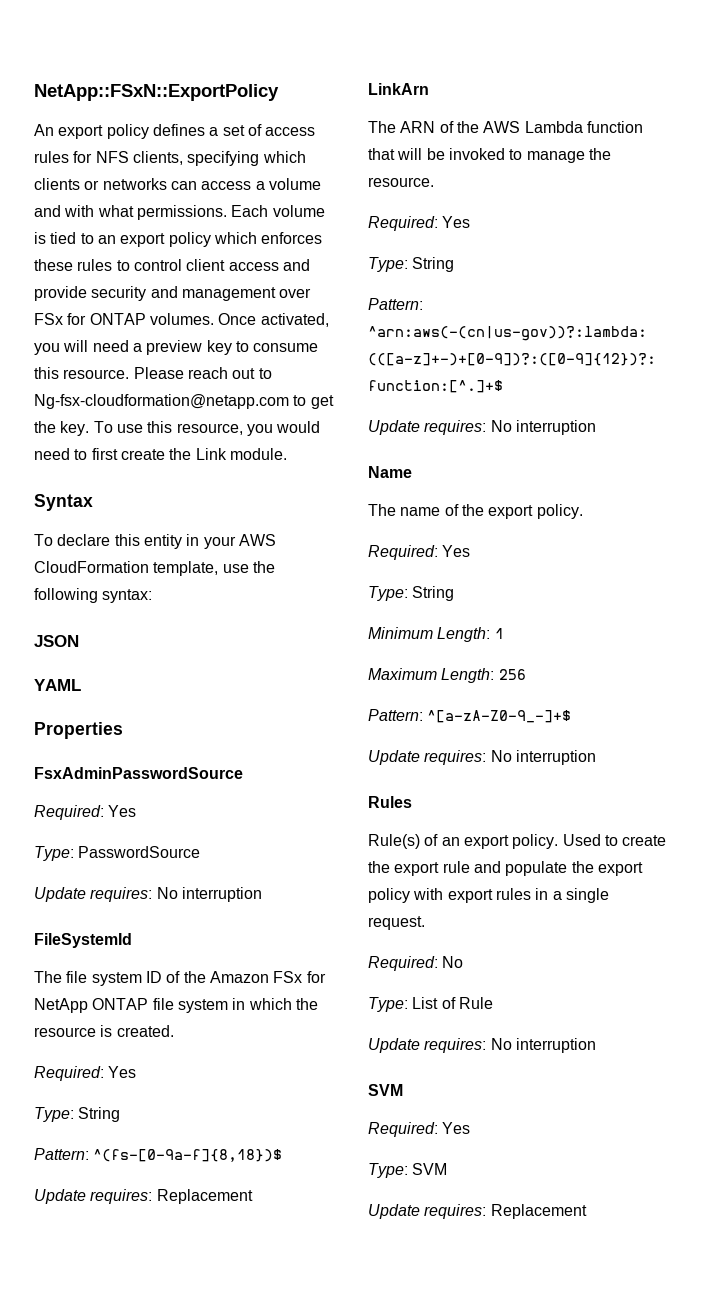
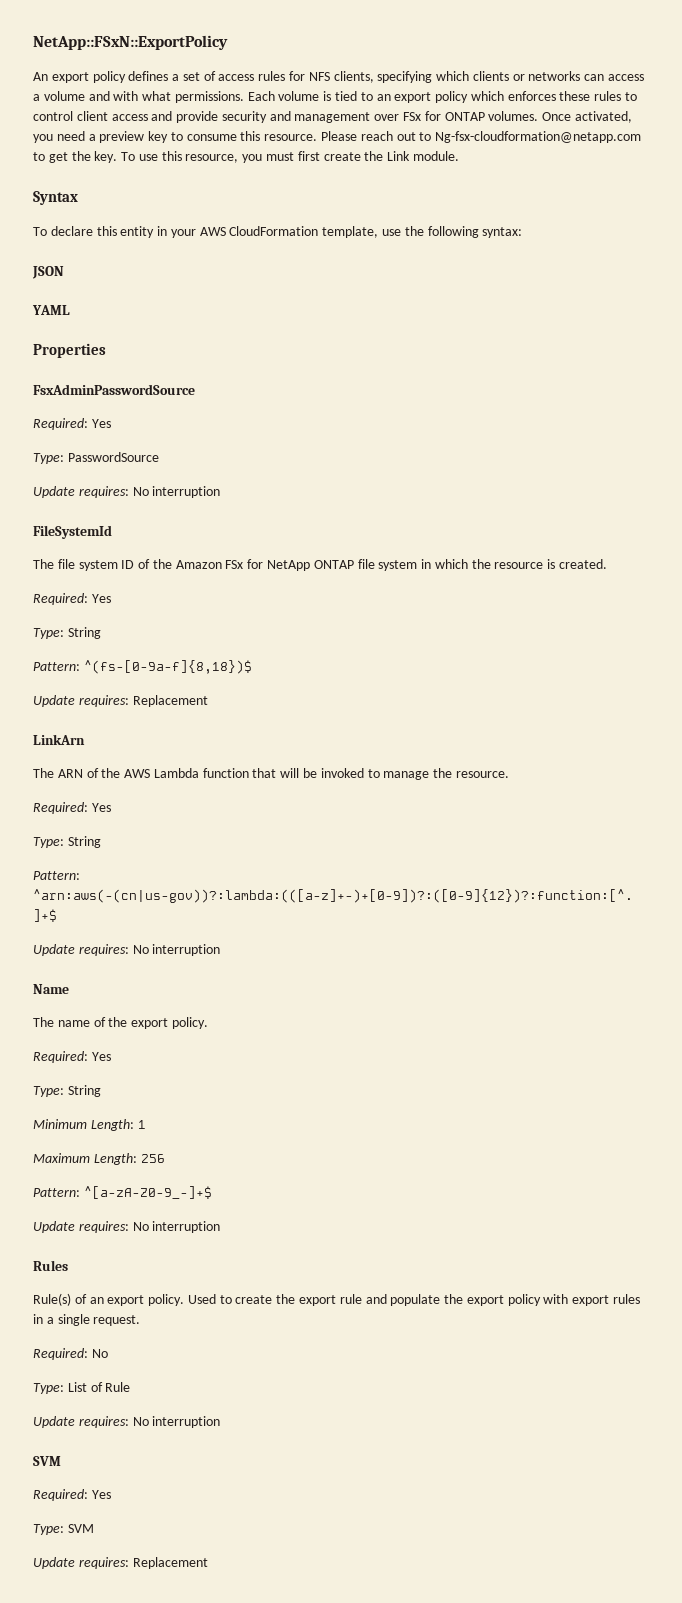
- Once activated, you will need a preview key to consume this resource.
+ Once activated, you need a preview key to consume this resource.
- To use this resource, you would need to first create the Link module.
+ To use this resource, you must first create the Link module.

